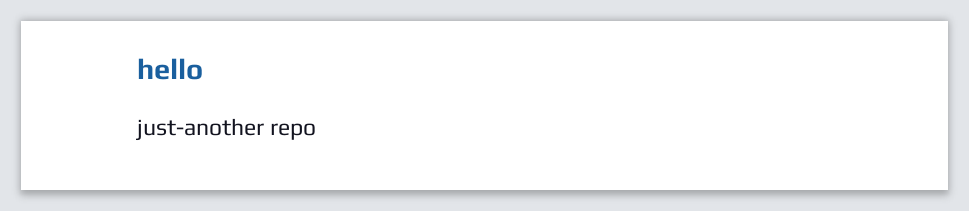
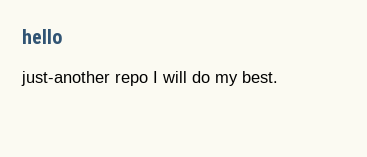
- just-another repo
+ just-another repo I will do my best.

